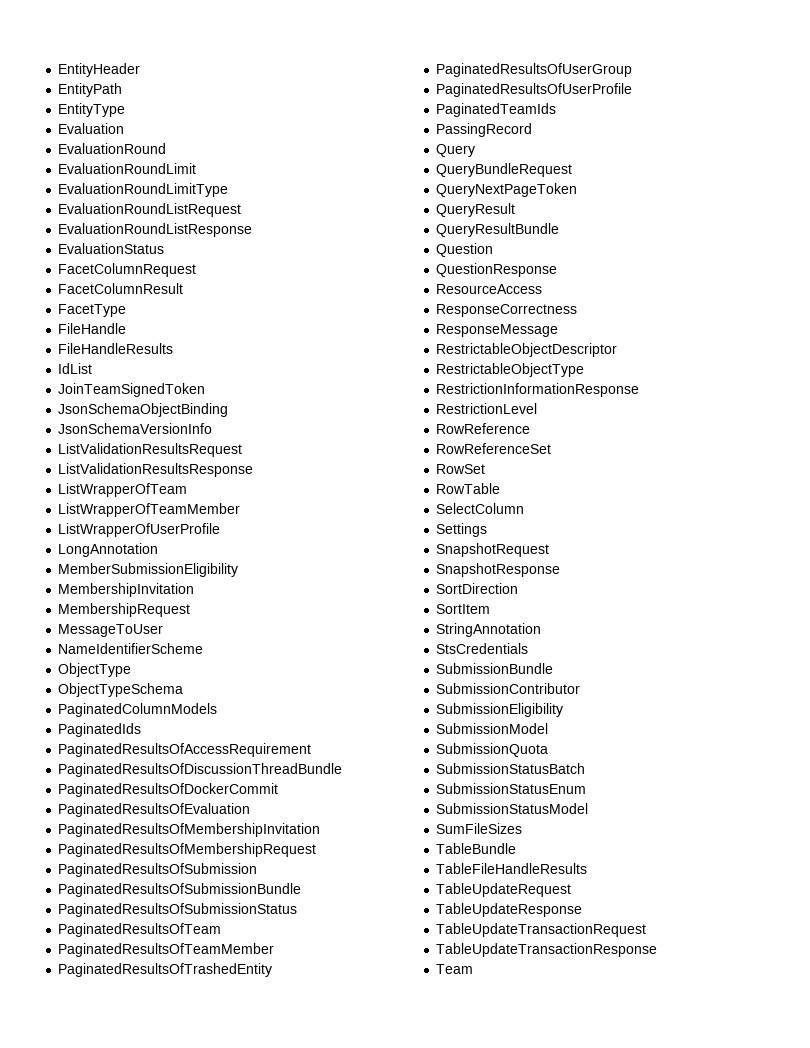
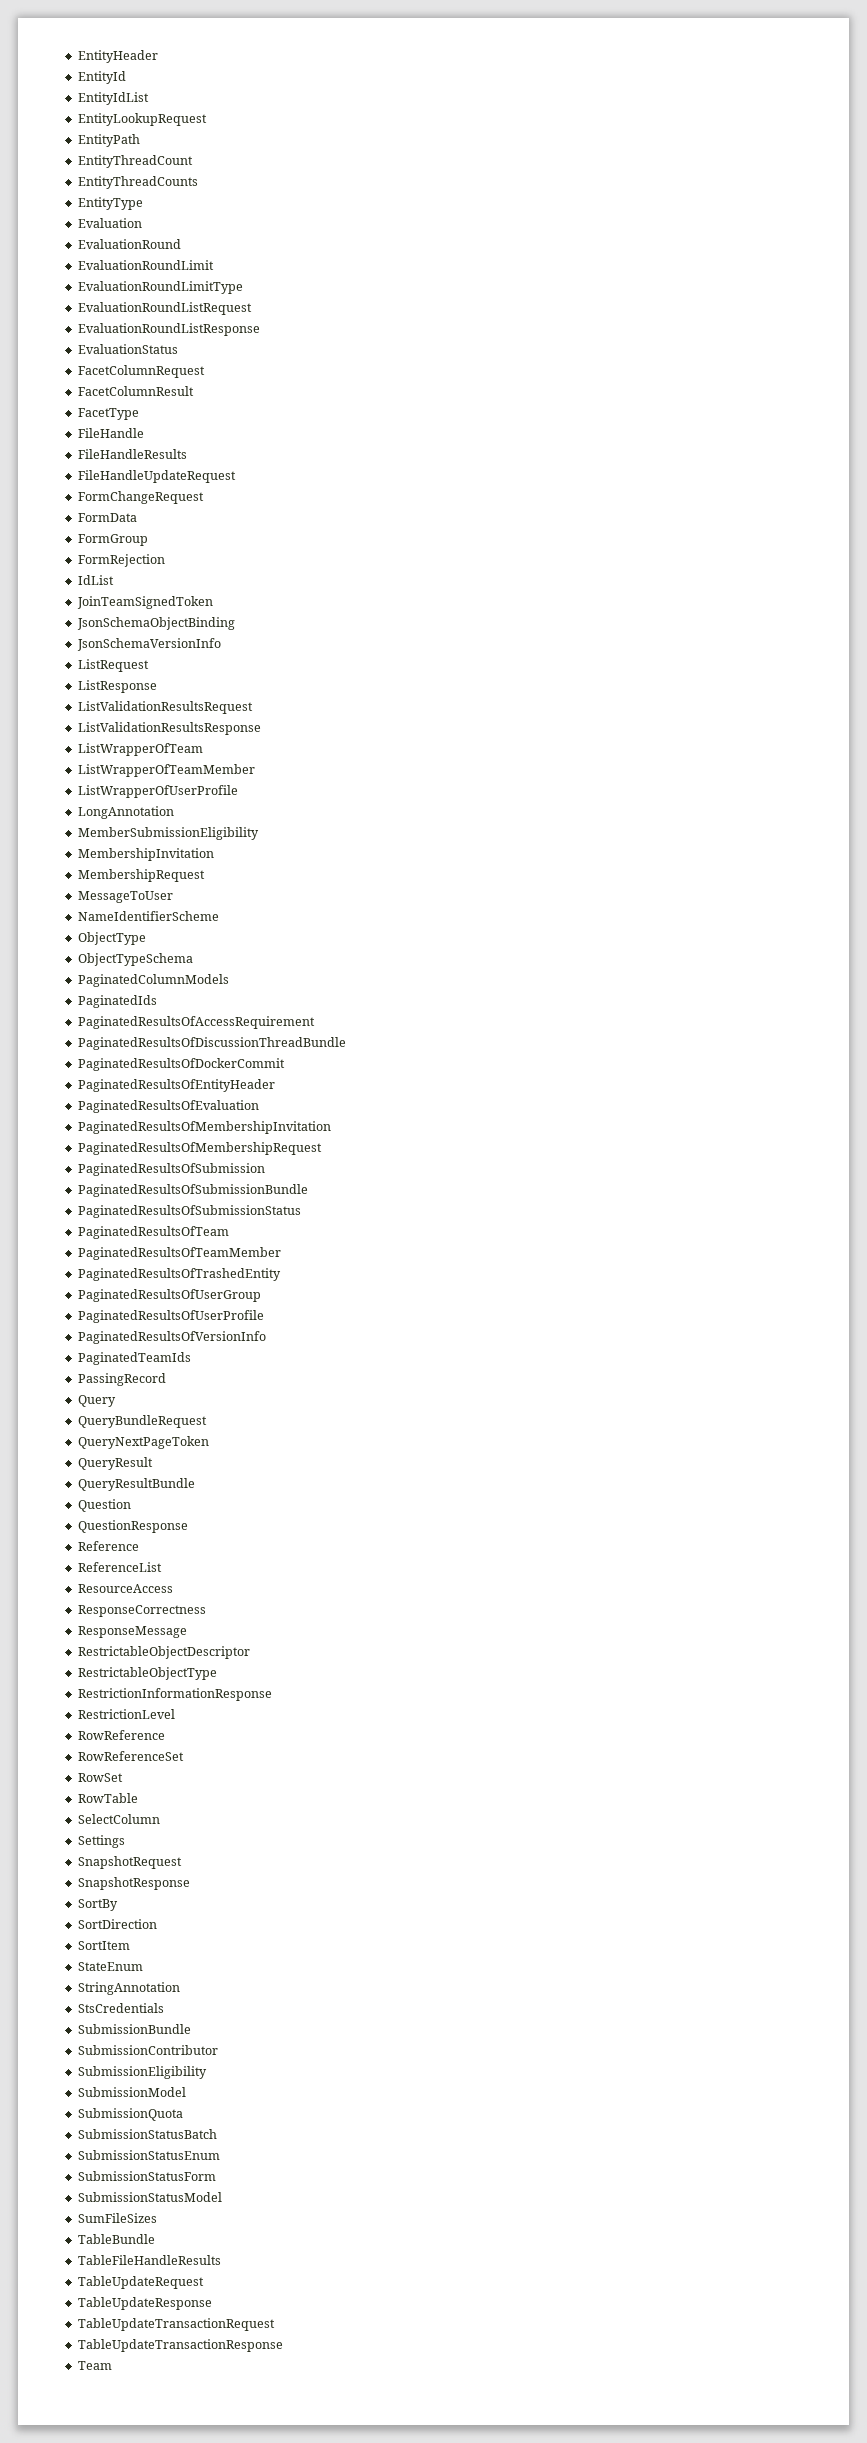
+ EntityId
+ EntityIdList
+ EntityLookupRequest
+ EntityThreadCount
+ EntityThreadCounts
+ FileHandleUpdateRequest
+ FormChangeRequest
+ FormData
+ FormGroup
+ FormRejection
+ ListRequest
+ ListResponse
+ PaginatedResultsOfEntityHeader
+ PaginatedResultsOfVersionInfo
+ Reference
+ ReferenceList
+ SortBy
+ StateEnum
+ SubmissionStatusForm

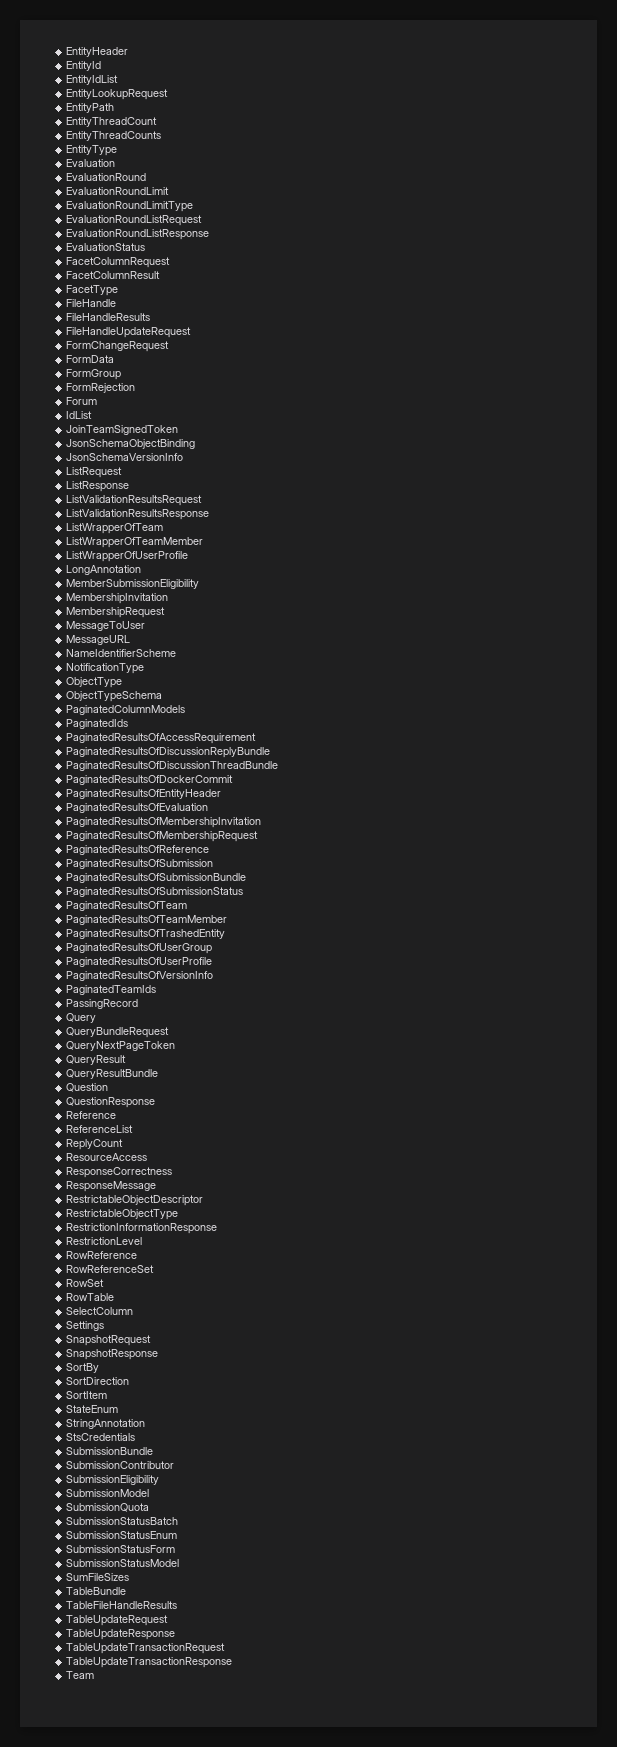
+ Forum
+ MessageURL
+ NotificationType
+ PaginatedResultsOfDiscussionReplyBundle
+ PaginatedResultsOfReference
+ ReplyCount

